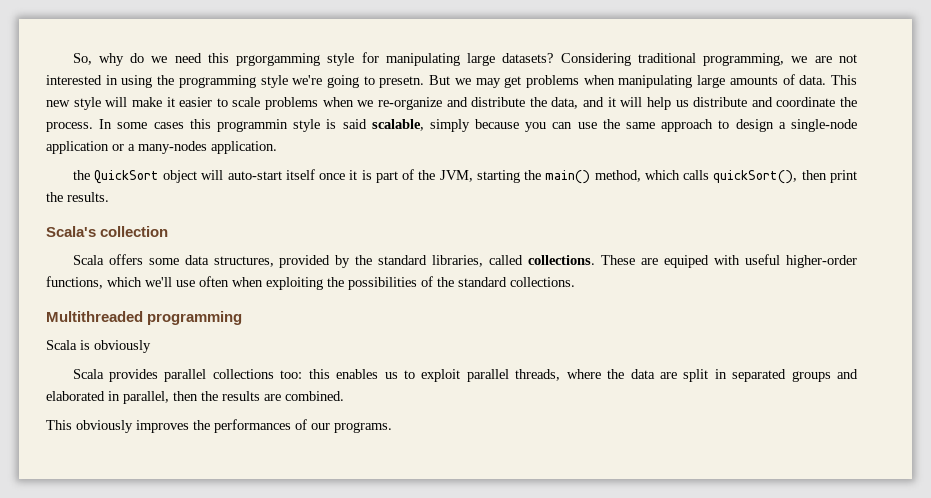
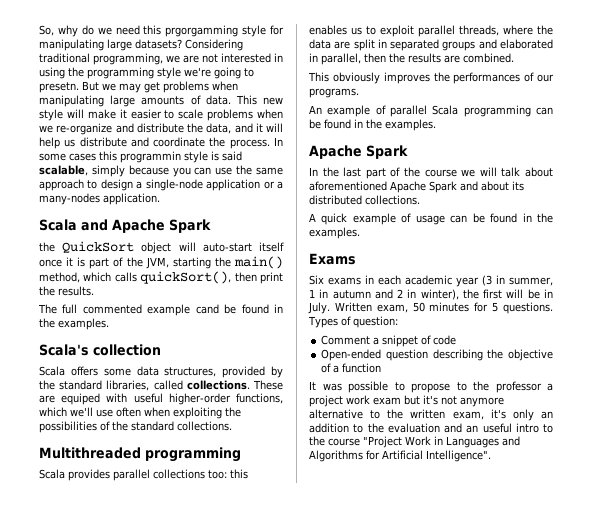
+ Scala and Apache Spark
+ The full commented example cand be found in the examples.
- Scala is obviously
+ An example of parallel Scala programming can be found in the examples.
+ Apache Spark
+ In the last part of the course we will talk about aforementioned Apache Spark and about its distributed collections.
+ A quick example of usage can be found in the examples.
+ Exams
+ Six exams in each academic year (3 in summer, 1 in autumn and 2 in winter), the first will be in July. Written exam, 50 minutes for 5 questions. Types of question:
+ Comment a snippet of code
+ Open-ended question describing the objective of a function
+ It was possible to propose to the professor a project work exam but it's not anymore alternative to the written exam, it's only an addition to the evaluation and an useful intro to the course "Project Work in Languages and Algorithms for Artificial Intelligence".

